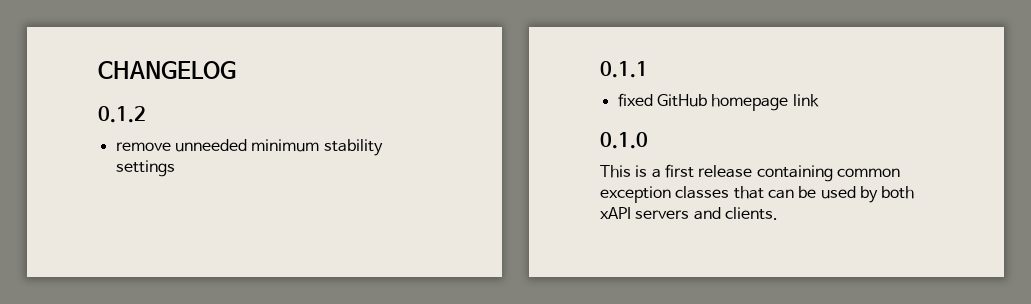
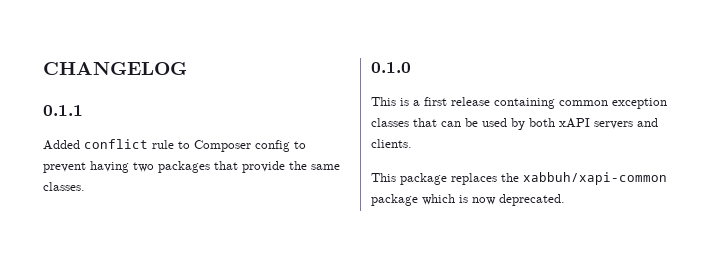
- 0.1.2
- remove unneeded minimum stability settings
  0.1.1
- fixed GitHub homepage link
+ Added conflict rule to Composer config to prevent having two packages that provide the same classes.
+ This package replaces the xabbuh/xapi-common package which is now deprecated.

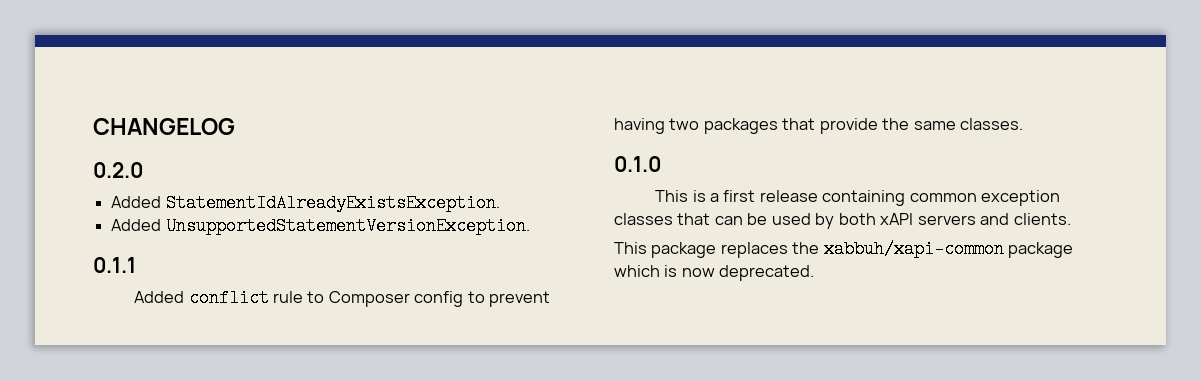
+ 0.2.0
+ Added StatementIdAlreadyExistsException.
+ Added UnsupportedStatementVersionException.

